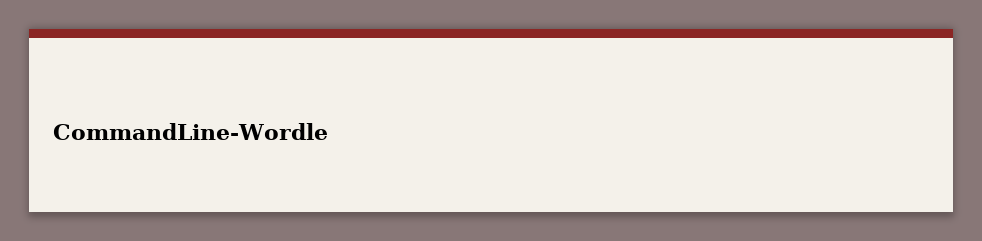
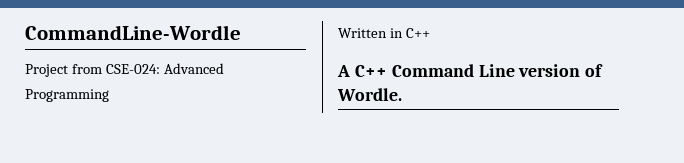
+ Project from CSE-024: Advanced Programming
+ Written in C++
+ A C++ Command Line version of Wordle.

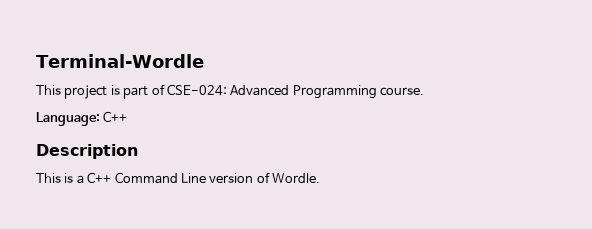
- CommandLine-Wordle
- Project from CSE-024: Advanced Programming
- Written in C++
+ Terminal-Wordle
+ This project is part of CSE-024: Advanced Programming course.
+ Language: C++
- A C++ Command Line version of Wordle.
+ Description
+ This is a C++ Command Line version of Wordle.

